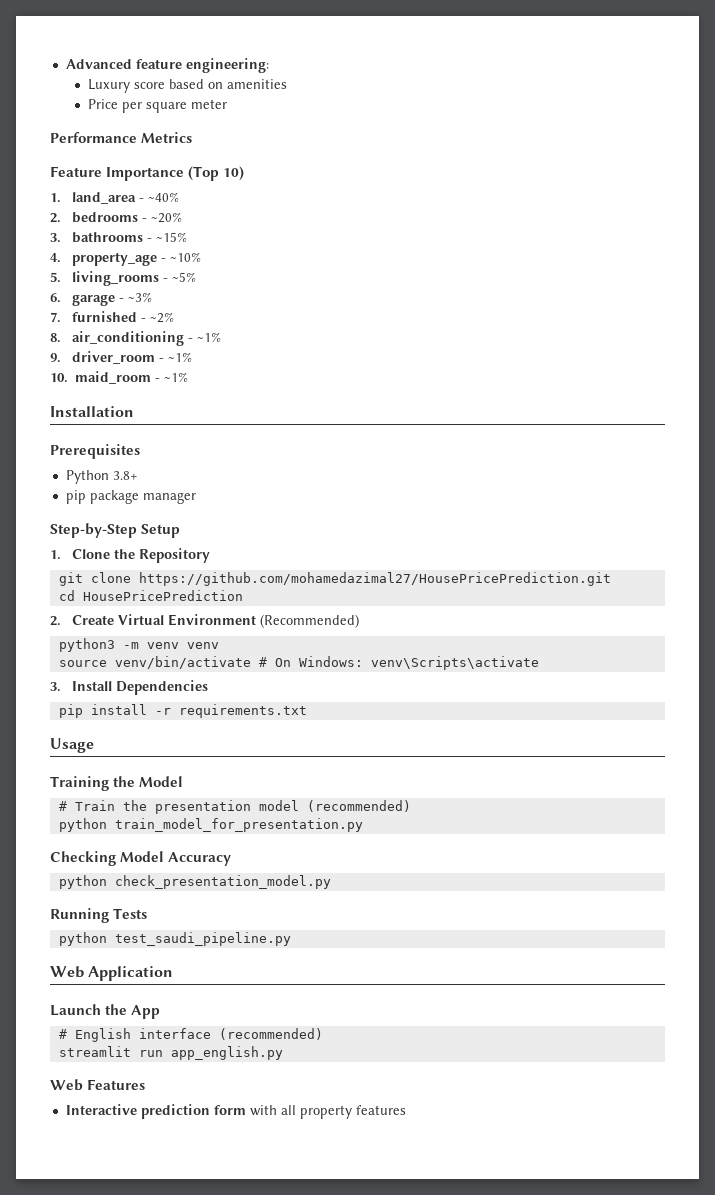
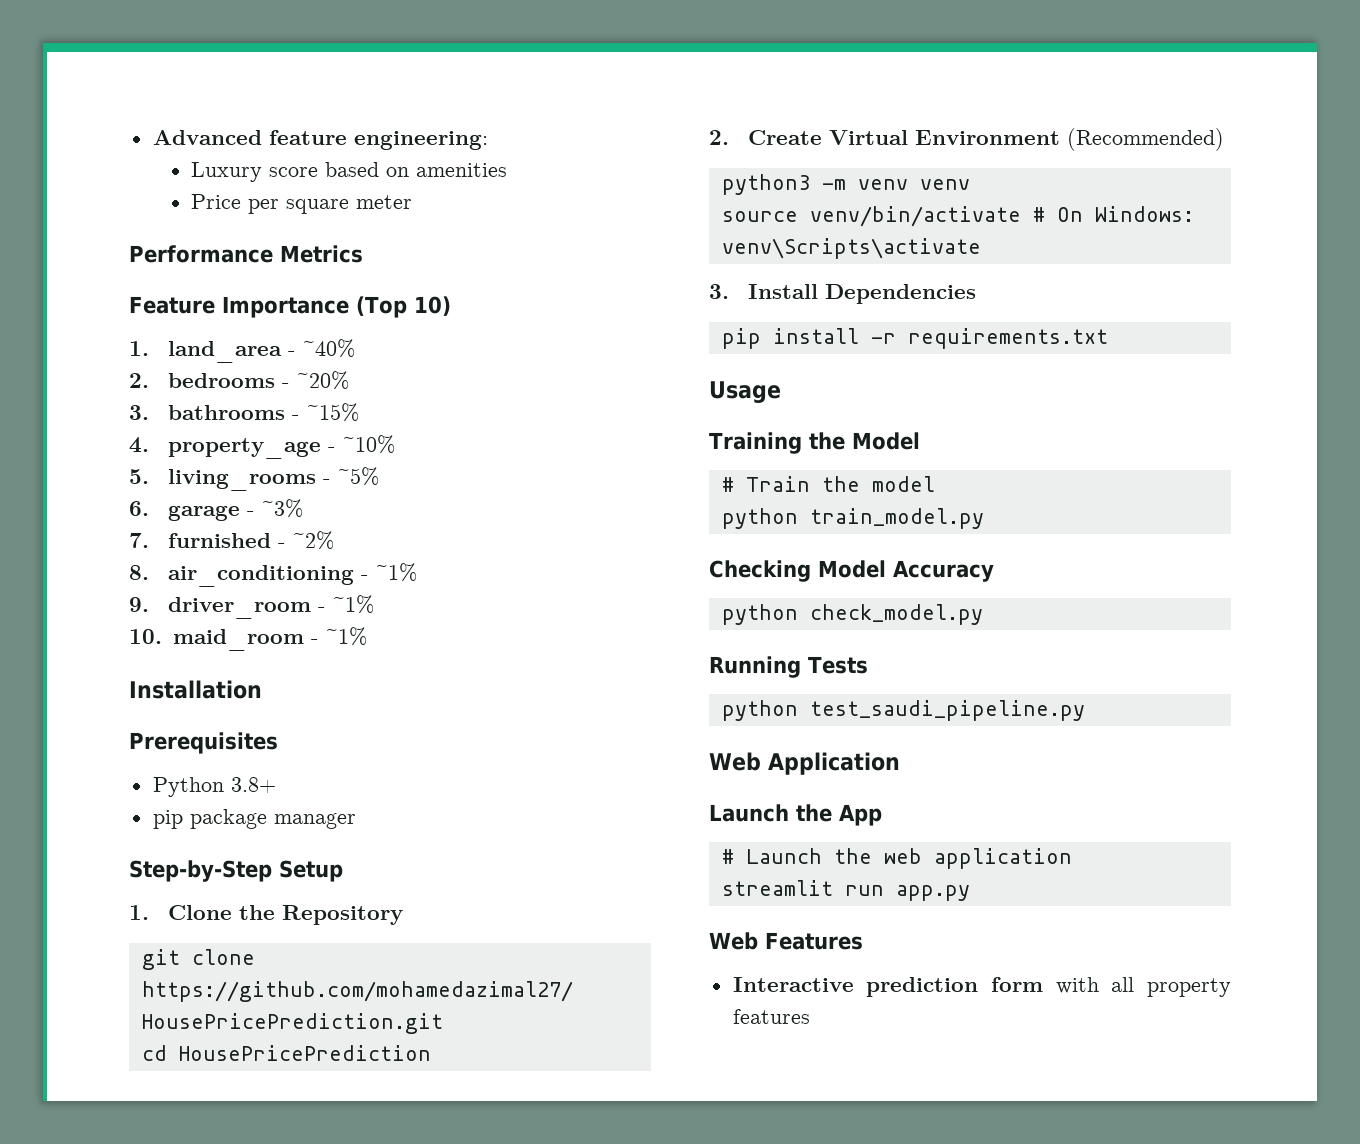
- # Train the presentation model (recommended)
- python train_model_for_presentation.py
+ # Train the model
+ python train_model.py
- python check_presentation_model.py
+ python check_model.py
- # English interface (recommended)
+ # Launch the web application
- streamlit run app_english.py
+ streamlit run app.py

